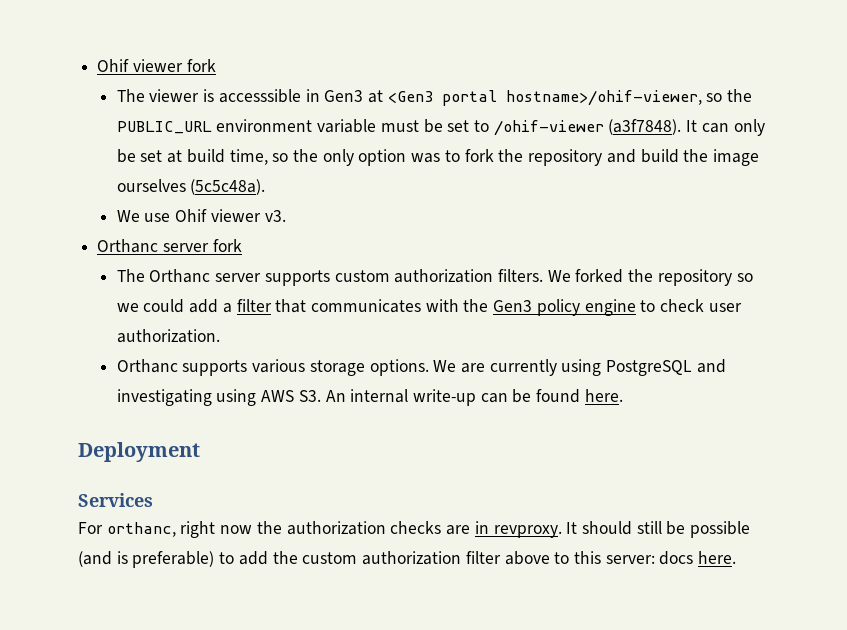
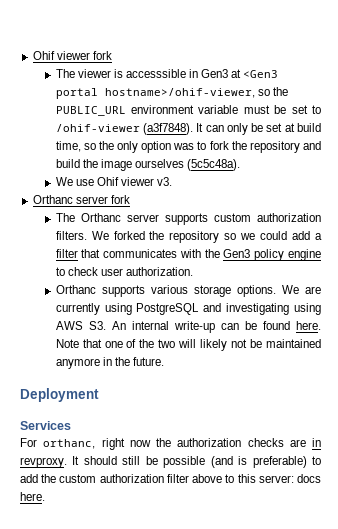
+ Note that one of the two will likely not be maintained anymore in the future.

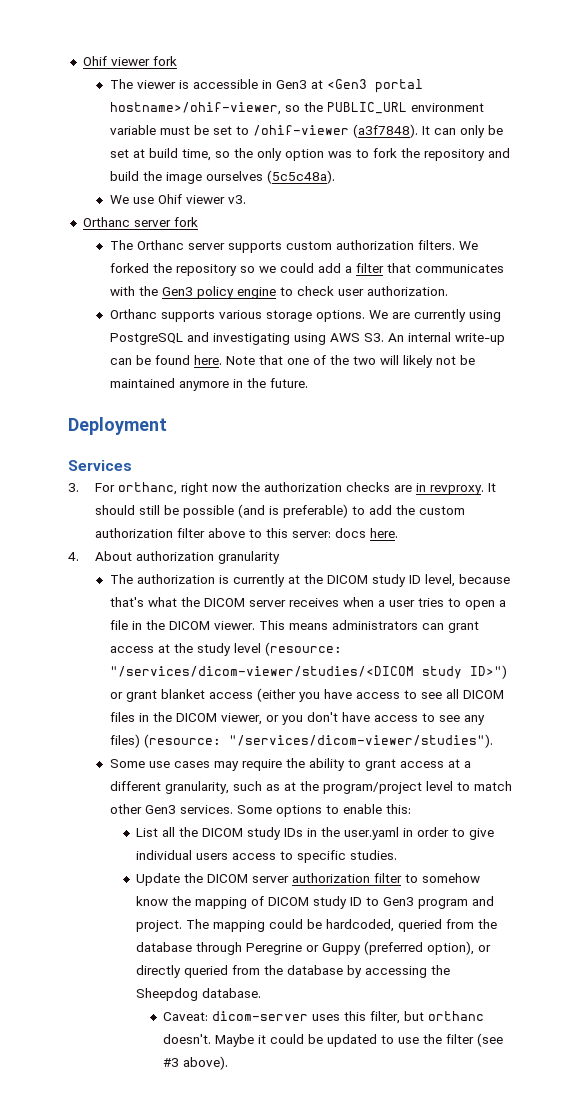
- The viewer is accesssible in Gen3 at <Gen3 portal hostname>/ohif-viewer, so the PUBLIC_URL environment variable must be set to /ohif-viewer (a3f7848).
+ The viewer is accessible in Gen3 at <Gen3 portal hostname>/ohif-viewer, so the PUBLIC_URL environment variable must be set to /ohif-viewer (a3f7848).
- For orthanc, right now the authorization checks are in revproxy.
+ 3. For orthanc, right now the authorization checks are in revproxy.
+ 4. About authorization granularity
+ The authorization is currently at the DICOM study ID level, because that's what the DICOM server receives when a user tries to open a file in the DICOM viewer. This means administrators can grant access at the study level (resource: "/services/dicom-viewer/studies/<DICOM study ID>") or grant blanket access (either you have access to see all DICOM files in the DICOM viewer, or you don't have access to see any files) (resource: "/services/dicom-viewer/studies").
+ Some use cases may require the ability to grant access at a different granularity, such as at the program/project level to match other Gen3 services. Some options to enable this:
+ List all the DICOM study IDs in the user.yaml in order to give individual users access to specific studies.
+ Update the DICOM server authorization filter to somehow know the mapping of DICOM study ID to Gen3 program and project. The mapping could be hardcoded, queried from the database through Peregrine or Guppy (preferred option), or directly queried from the database by accessing the Sheepdog database.
+ Caveat: dicom-server uses this filter, but orthanc doesn't. Maybe it could be updated to use the filter (see #3 above).

